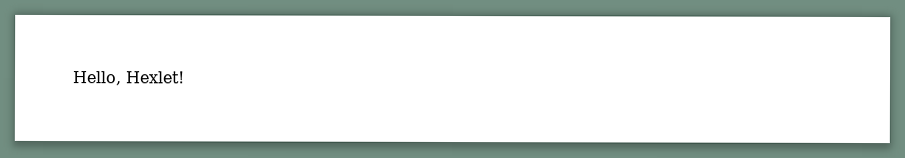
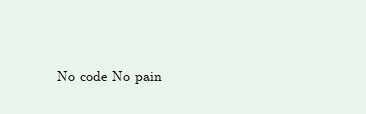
- Hello, Hexlet!
+ No code No pain

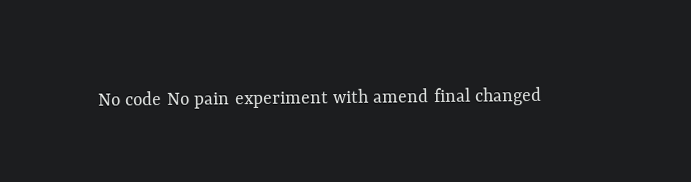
- No code No pain
+ No code No pain experiment with amend final changed

